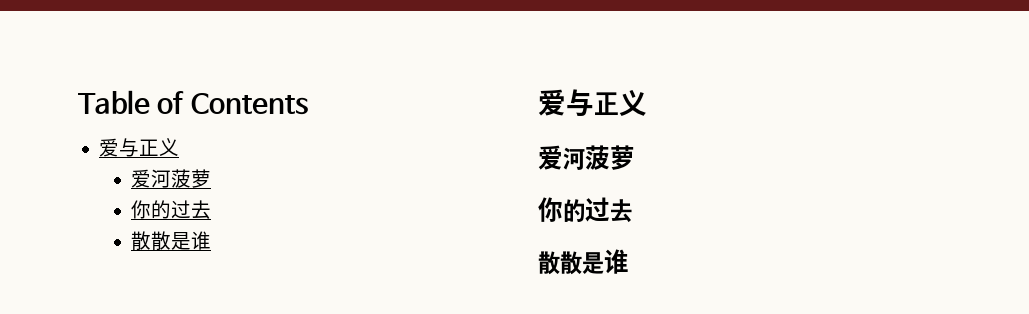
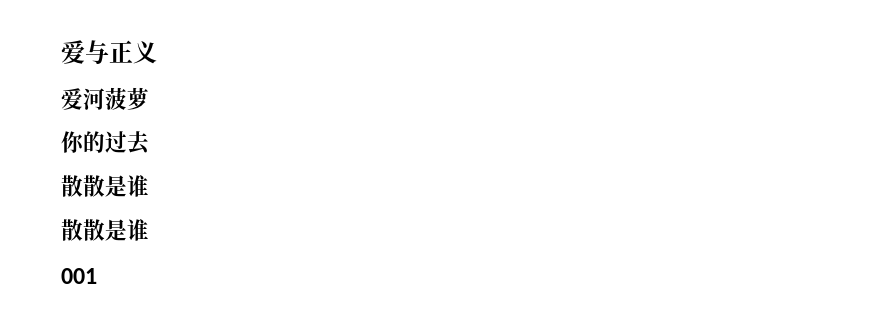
- Table of Contents
  爱与正义
  爱河菠萝
  你的过去
  散散是谁
- 爱与正义
- 爱河菠萝
- 你的过去
  散散是谁
+ 001

